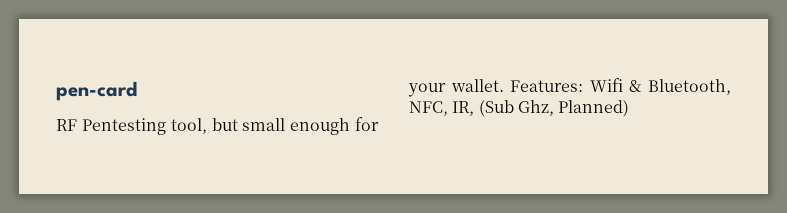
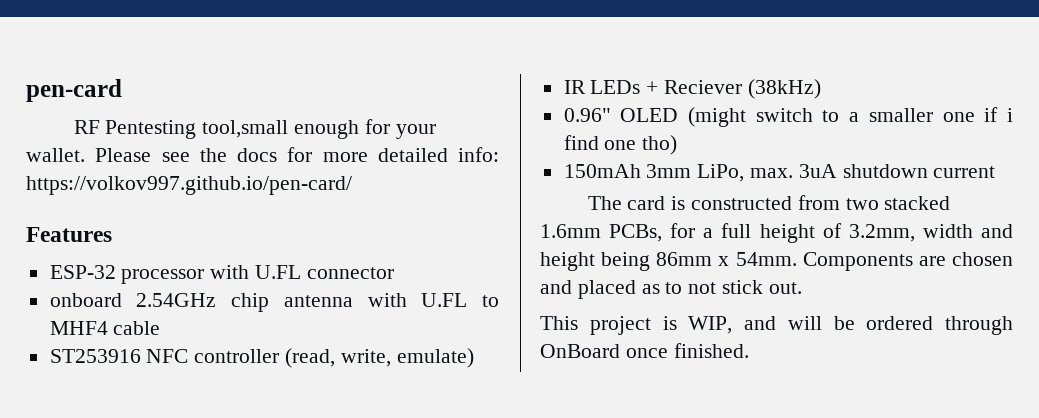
- RF Pentesting tool, but small enough for your wallet.
+ RF Pentesting tool,small enough for your wallet.
- Features: Wifi & Bluetooth, NFC, IR, (Sub Ghz, Planned)
+ Please see the docs for more detailed info: https://volkov997.github.io/pen-card/
+ Features
+ ESP-32 processor with U.FL connector
+ onboard 2.54GHz chip antenna with U.FL to MHF4 cable
+ ST253916 NFC controller (read, write, emulate)
+ IR LEDs + Reciever (38kHz)
+ 0.96" OLED (might switch to a smaller one if i find one tho)
+ 150mAh 3mm LiPo, max. 3uA shutdown current
+ The card is constructed from two stacked 1.6mm PCBs, for a full height of 3.2mm, width and height being 86mm x 54mm. Components are chosen and placed as to not stick out.
+ This project is WIP, and will be ordered through OnBoard once finished.

